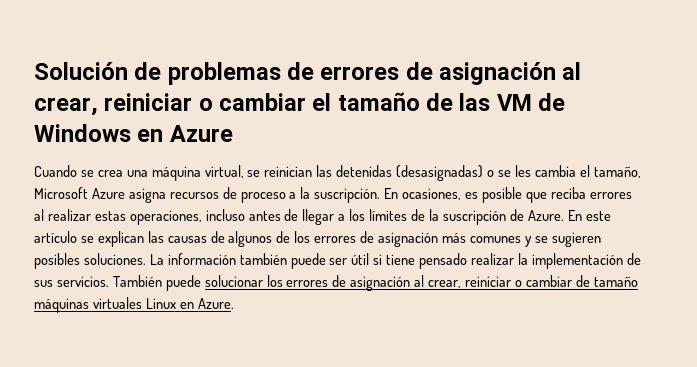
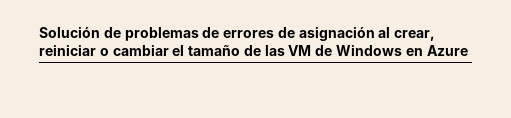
- Cuando se crea una máquina virtual, se reinician las detenidas (desasignadas) o se les cambia el tamaño, Microsoft Azure asigna recursos de proceso a la suscripción. En ocasiones, es posible que reciba errores al realizar estas operaciones, incluso antes de llegar a los límites de la suscripción de Azure. En este artículo se explican las causas de algunos de los errores de asignación más comunes y se sugieren posibles soluciones. La información también puede ser útil si tiene pensado realizar la implementación de sus servicios. También puede solucionar los errores de asignación al crear, reiniciar o cambiar de tamaño máquinas virtuales Linux en Azure.

